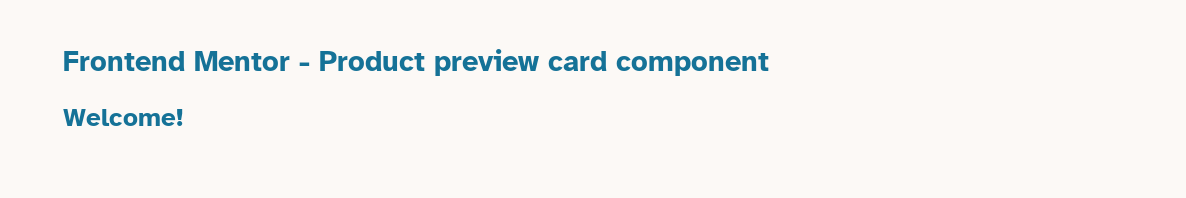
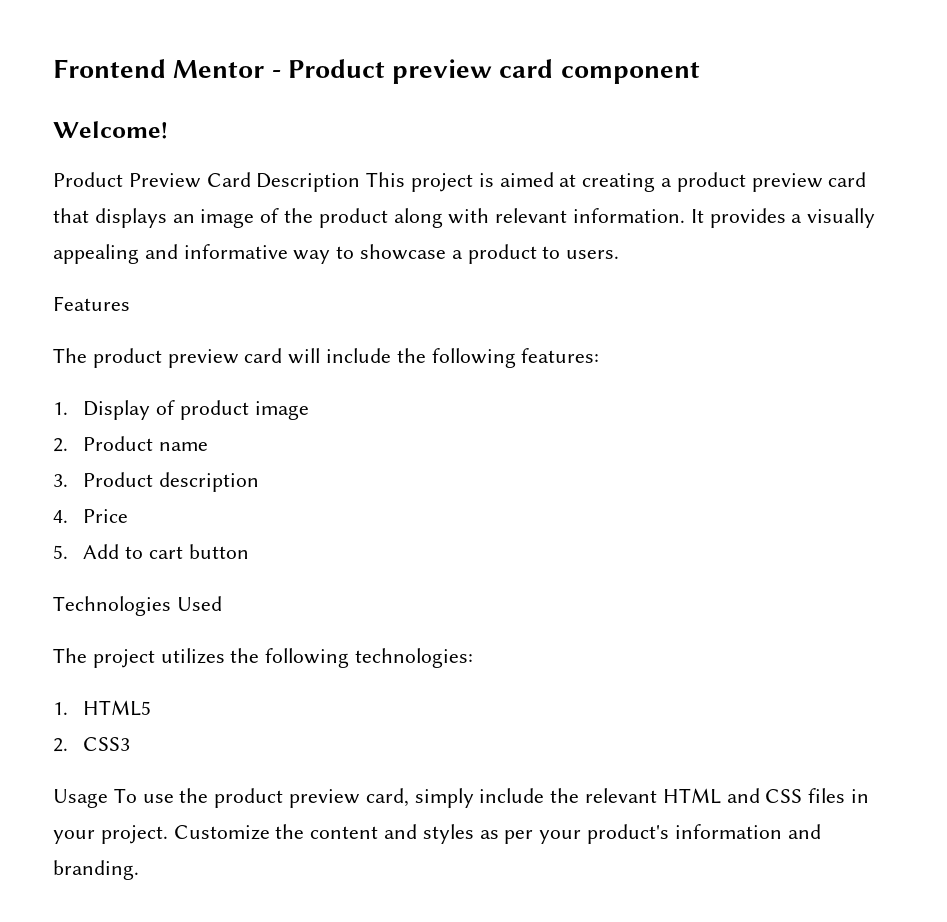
+ Product Preview Card Description This project is aimed at creating a product preview card that displays an image of the product along with relevant information. It provides a visually appealing and informative way to showcase a product to users.
+ Features
+ The product preview card will include the following features:
+ 1. Display of product image
+ 2. Product name
+ 3. Product description
+ 4. Price
+ 5. Add to cart button
+ Technologies Used
+ The project utilizes the following technologies:
+ 1. HTML5
+ 2. CSS3
+ Usage To use the product preview card, simply include the relevant HTML and CSS files in your project. Customize the content and styles as per your product's information and branding.

